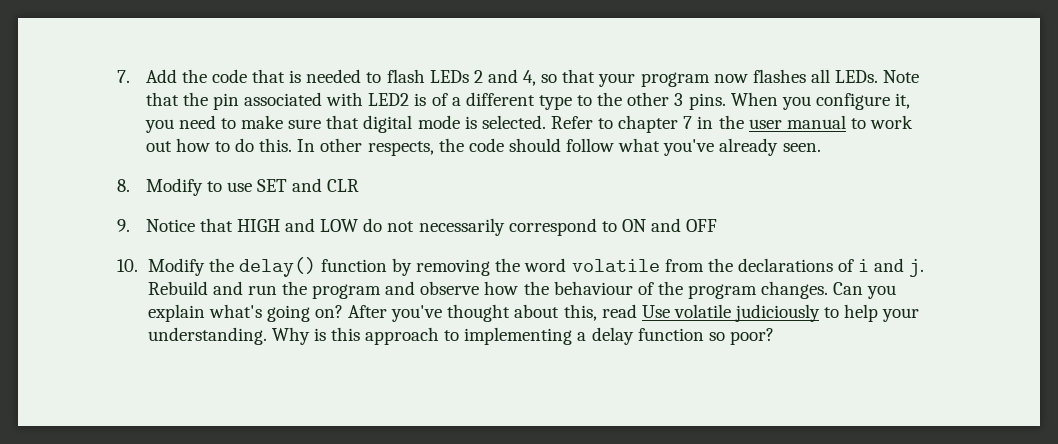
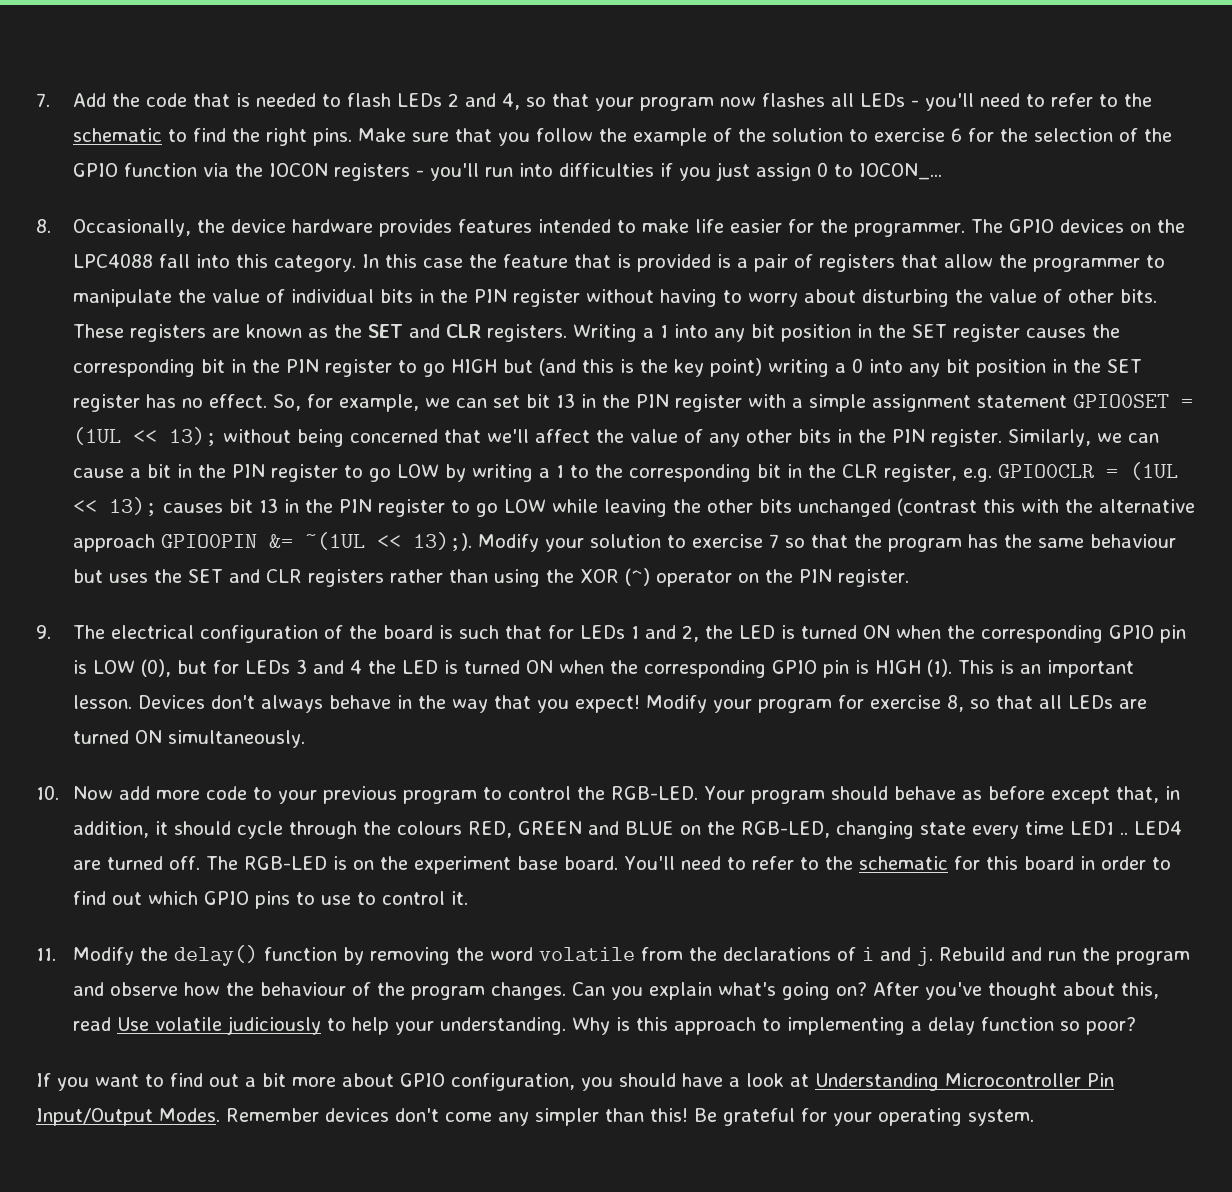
- 7. Add the code that is needed to flash LEDs 2 and 4, so that your program now flashes all LEDs. Note that the pin associated with LED2 is of a different type to the other 3 pins. When you configure it, you need to make sure that digital mode is selected. Refer to chapter 7 in the user manual to work out how to do this. In other respects, the code should follow what you've already seen.
- 8. Modify to use SET and CLR
- 9. Notice that HIGH and LOW do not necessarily correspond to ON and OFF
- 10. Modify the delay() function by removing the word volatile from the declarations of i and j.
+ 7. Add the code that is needed to flash LEDs 2 and 4, so that your program now flashes all LEDs - you'll need to refer to the schematic to find the right pins. Make sure that you follow the example of the solution to exercise 6 for the selection of the GPIO function via the IOCON registers - you'll run into difficulties if you just assign 0 to IOCON_...
+ 8. Occasionally, the device hardware provides features intended to make life easier for the programmer. The GPIO devices on the LPC4088 fall into this category. In this case the feature that is provided is a pair of registers that allow the programmer to manipulate the value of individual bits in the PIN register without having to worry about disturbing the value of other bits. These registers are known as the SET and CLR registers. Writing a 1 into any bit position in the SET register causes the corresponding bit in the PIN register to go HIGH but (and this is the key point) writing a 0 into any bit position in the SET register has no effect. So, for example, we can set bit 13 in the PIN register with a simple assignment statement GPIO0SET = (1UL << 13); without being concerned that we'll affect the value of any other bits in the PIN register. Similarly, we can cause a bit in the PIN register to go LOW by writing a 1 to the corresponding bit in the CLR register, e.g. GPIO0CLR = (1UL << 13); causes bit 13 in the PIN register to go LOW while leaving the other bits unchanged (contrast this with the alternative approach GPIO0PIN &= ~(1UL << 13);). Modify your solution to exercise 7 so that the program has the same behaviour but uses the SET and CLR registers rather than using the XOR (^) operator on the PIN register.
+ 9. The electrical configuration of the board is such that for LEDs 1 and 2, the LED is turned ON when the corresponding GPIO pin is LOW (0), but for LEDs 3 and 4 the LED is turned ON when the corresponding GPIO pin is HIGH (1). This is an important lesson. Devices don't always behave in the way that you expect! Modify your program for exercise 8, so that all LEDs are turned ON simultaneously.
+ 10. Now add more code to your previous program to control the RGB-LED. Your program should behave as before except that, in addition, it should cycle through the colours RED, GREEN and BLUE on the RGB-LED, changing state every time LED1 .. LED4 are turned off. The RGB-LED is on the experiment base board. You'll need to refer to the schematic for this board in order to find out which GPIO pins to use to control it.
+ 11. Modify the delay() function by removing the word volatile from the declarations of i and j.
+ If you want to find out a bit more about GPIO configuration, you should have a look at Understanding Microcontroller Pin Input/Output Modes. Remember devices don't come any simpler than this! Be grateful for your operating system.

